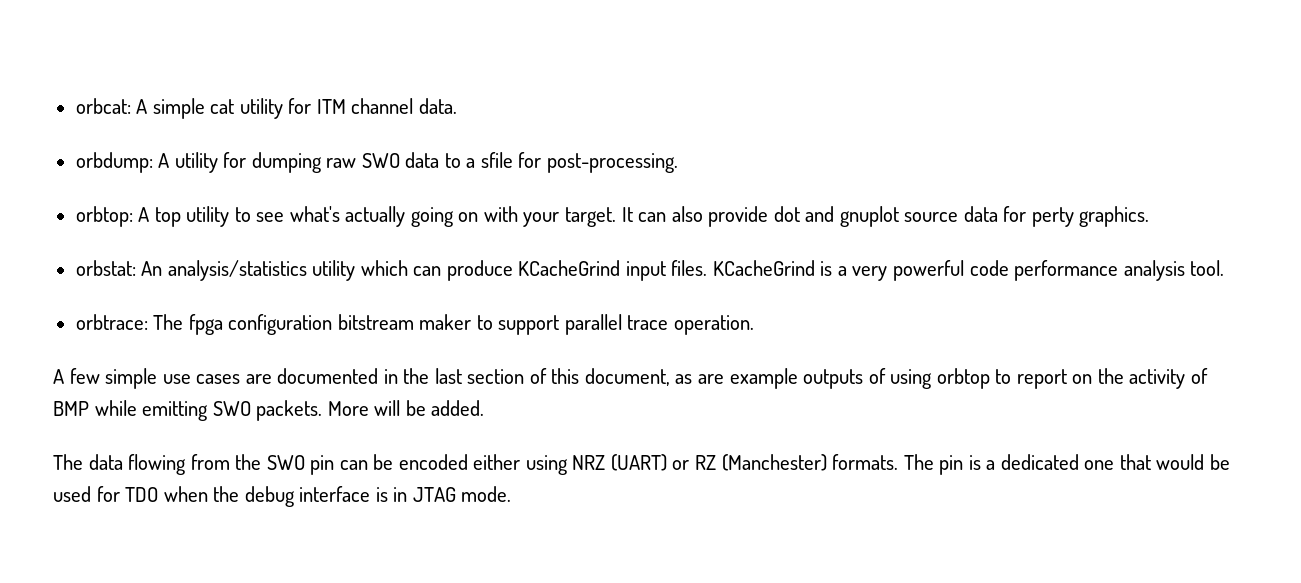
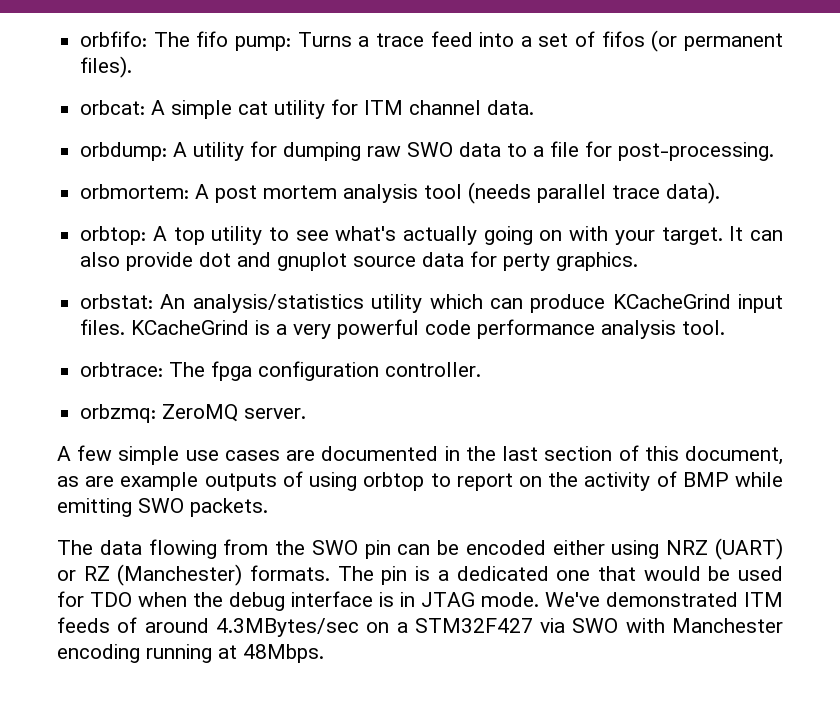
+ orbfifo: The fifo pump: Turns a trace feed into a set of fifos (or permanent files).
- orbdump: A utility for dumping raw SWO data to a sfile for post-processing.
+ orbdump: A utility for dumping raw SWO data to a file for post-processing.
+ orbmortem: A post mortem analysis tool (needs parallel trace data).
- orbtrace: The fpga configuration bitstream maker to support parallel trace operation.
+ orbtrace: The fpga configuration controller.
+ orbzmq: ZeroMQ server.
- More will be added.
+ We've demonstrated ITM feeds of around 4.3MBytes/sec on a STM32F427 via SWO with Manchester encoding running at 48Mbps.

